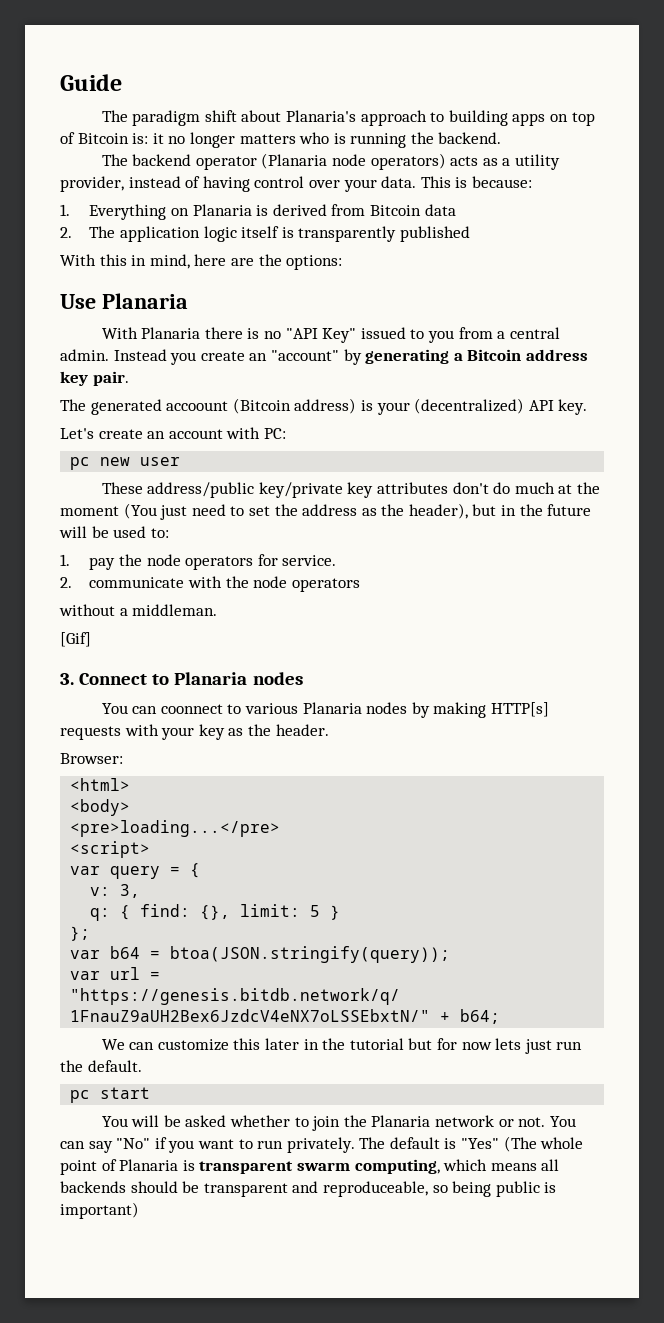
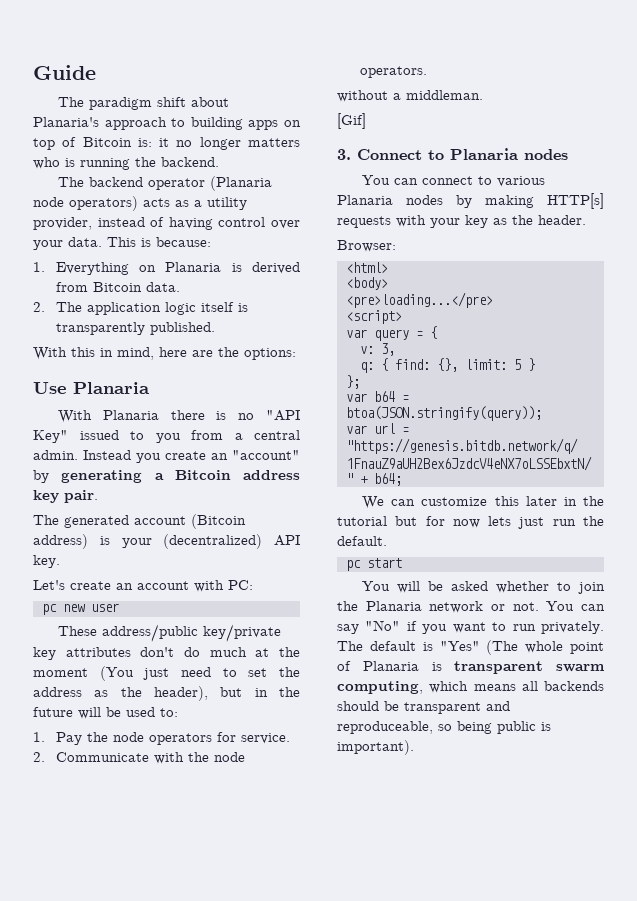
- 1. Everything on Planaria is derived from Bitcoin data
+ 1. Everything on Planaria is derived from Bitcoin data.
- 2. The application logic itself is transparently published
+ 2. The application logic itself is transparently published.
- The generated accoount (Bitcoin address) is your (decentralized) API key.
+ The generated account (Bitcoin address) is your (decentralized) API key.
- 1. pay the node operators for service.
+ 1. Pay the node operators for service.
- 2. communicate with the node operators
+ 2. Communicate with the node operators.
- You can coonnect to various Planaria nodes by making HTTP[s] requests with your key as the header.
+ You can connect to various Planaria nodes by making HTTP[s] requests with your key as the header.
- The default is "Yes" (The whole point of Planaria is transparent swarm computing, which means all backends should be transparent and reproduceable, so being public is important)
+ The default is "Yes" (The whole point of Planaria is transparent swarm computing, which means all backends should be transparent and reproduceable, so being public is important).

